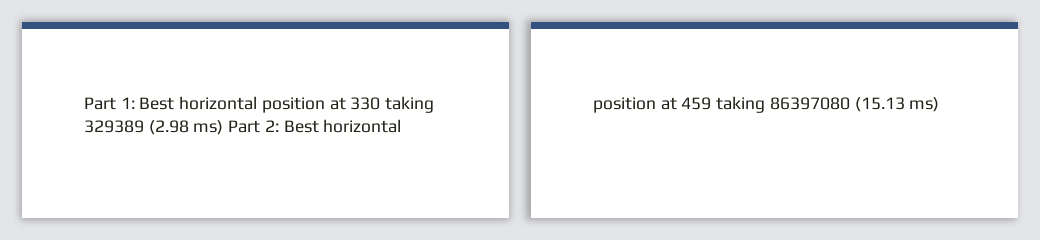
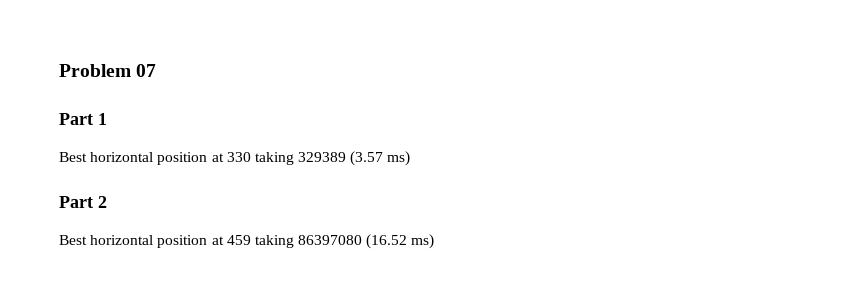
- Part 1: Best horizontal position at 330 taking 329389 (2.98 ms) Part 2: Best horizontal position at 459 taking 86397080 (15.13 ms)
+ Problem 07
+ Part 1
+ Best horizontal position at 330 taking 329389 (3.57 ms)
+ Part 2
+ Best horizontal position at 459 taking 86397080 (16.52 ms)

